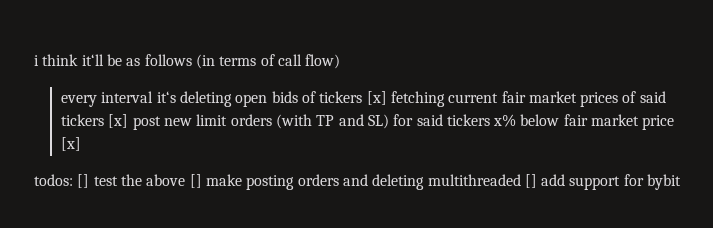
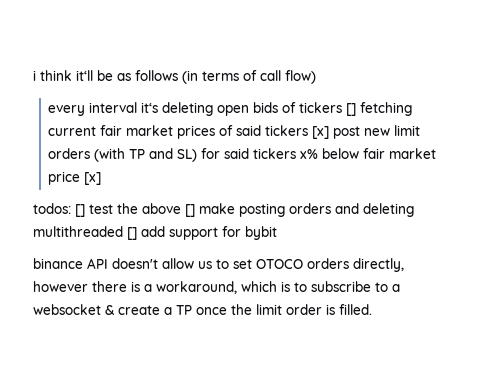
- every interval it‘s deleting open bids of tickers [x] fetching current fair market prices of said tickers [x] post new limit orders (with TP and SL) for said tickers x% below fair market price [x]
+ every interval it‘s deleting open bids of tickers [] fetching current fair market prices of said tickers [x] post new limit orders (with TP and SL) for said tickers x% below fair market price [x]
+ binance API doesn't allow us to set OTOCO orders directly, however there is a workaround, which is to subscribe to a websocket & create a TP once the limit order is filled.

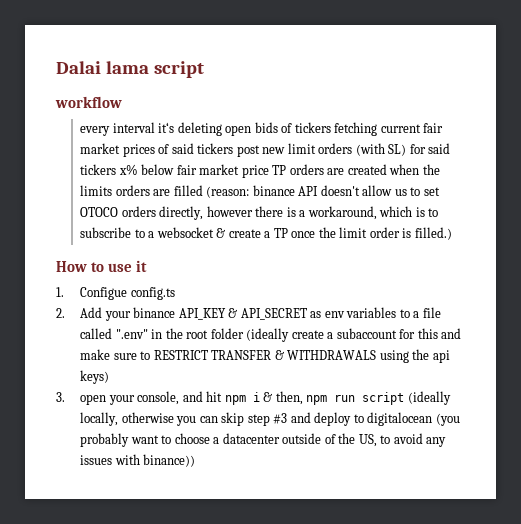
- i think it‘ll be as follows (in terms of call flow)
+ Dalai lama script
+ workflow
- every interval it‘s deleting open bids of tickers [] fetching current fair market prices of said tickers [x] post new limit orders (with TP and SL) for said tickers x% below fair market price [x]
- todos: [] test the above [] make posting orders and deleting multithreaded [] add support for bybit
- binance API doesn't allow us to set OTOCO orders directly, however there is a workaround, which is to subscribe to a websocket & create a TP once the limit order is filled.
+ every interval it‘s deleting open bids of tickers fetching current fair market prices of said tickers post new limit orders (with SL) for said tickers x% below fair market price TP orders are created when the limits orders are filled (reason: binance API doesn't allow us to set OTOCO orders directly, however there is a workaround, which is to subscribe to a websocket & create a TP once the limit order is filled.)
+ How to use it
+ 1. Configue config.ts
+ 2. Add your binance API_KEY & API_SECRET as env variables to a file called ".env" in the root folder (ideally create a subaccount for this and make sure to RESTRICT TRANSFER & WITHDRAWALS using the api keys)
+ 3. open your console, and hit npm i & then, npm run script (ideally locally, otherwise you can skip step #3 and deploy to digitalocean (you probably want to choose a datacenter outside of the US, to avoid any issues with binance))

